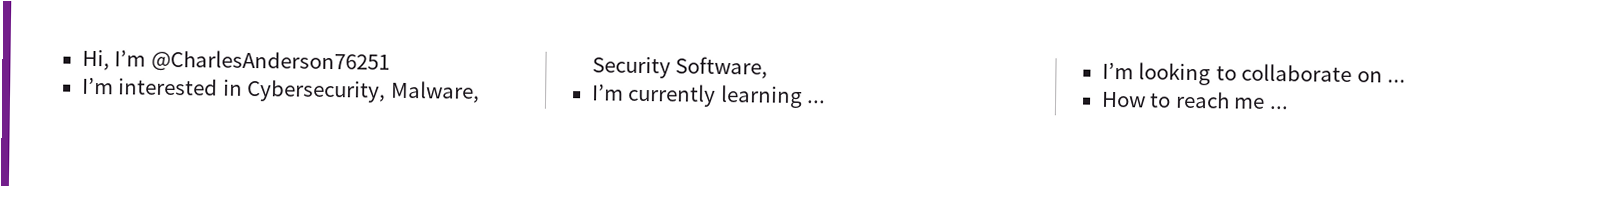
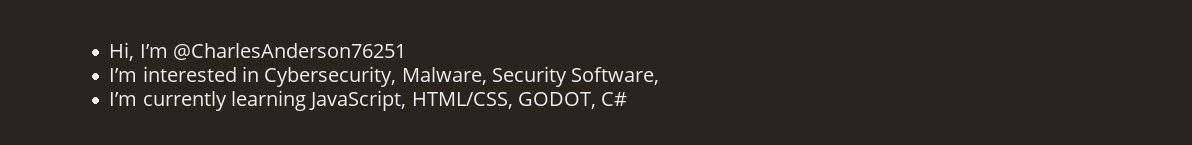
- I’m currently learning ...
- I’m looking to collaborate on ...
- How to reach me ...
+ I’m currently learning JavaScript, HTML/CSS, GODOT, C#

